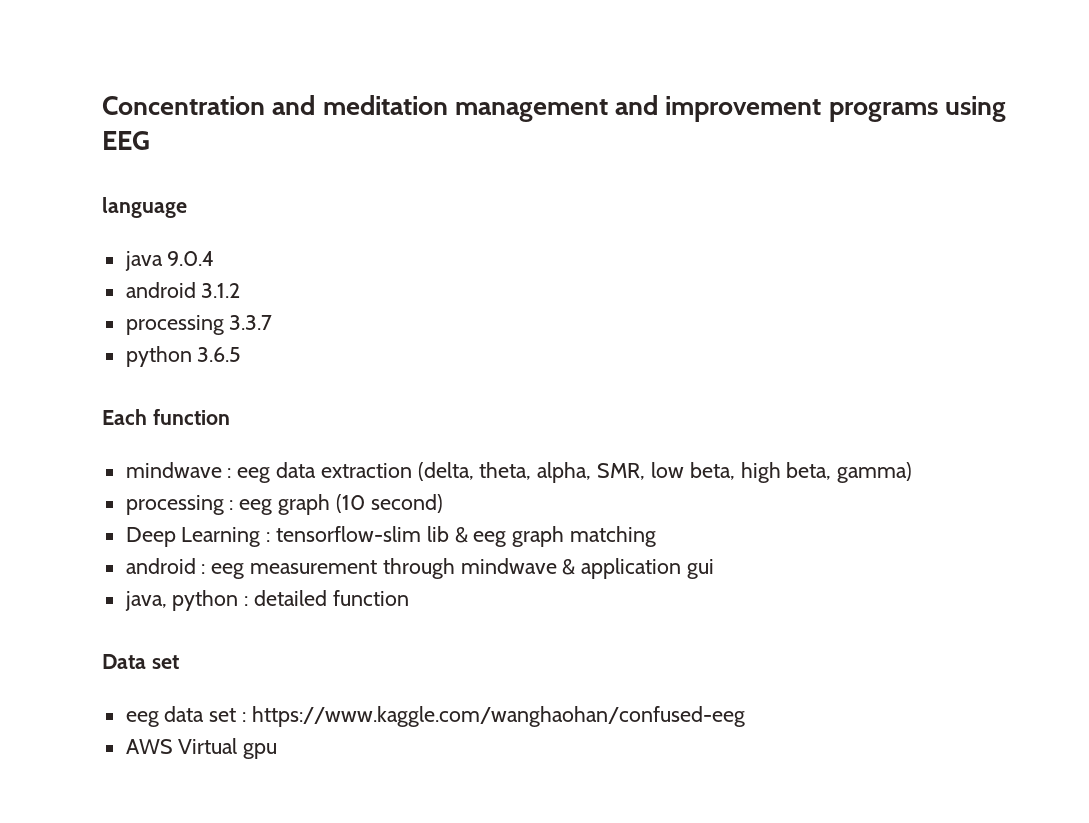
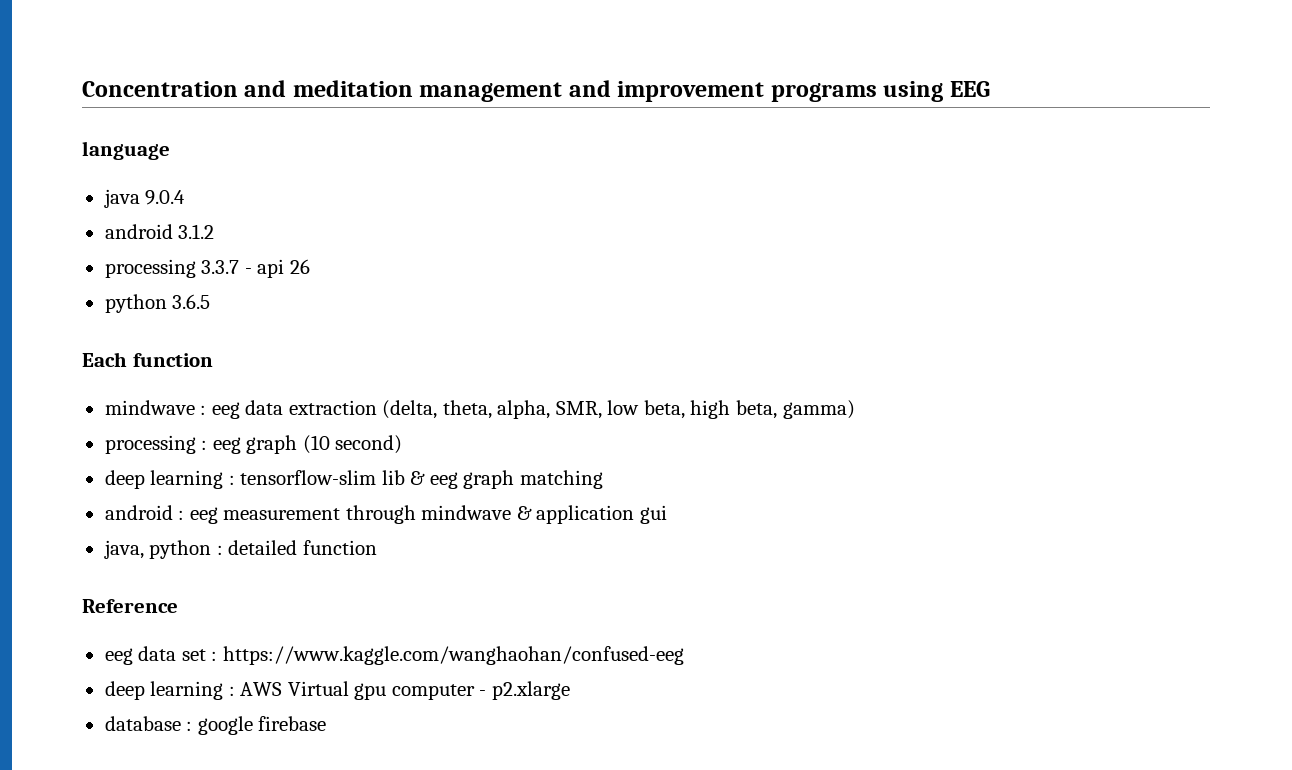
- processing 3.3.7
+ processing 3.3.7 - api 26
- Deep Learning : tensorflow-slim lib & eeg graph matching
+ deep learning : tensorflow-slim lib & eeg graph matching
- Data set
+ Reference
- AWS Virtual gpu
+ deep learning : AWS Virtual gpu computer - p2.xlarge
+ database : google firebase

